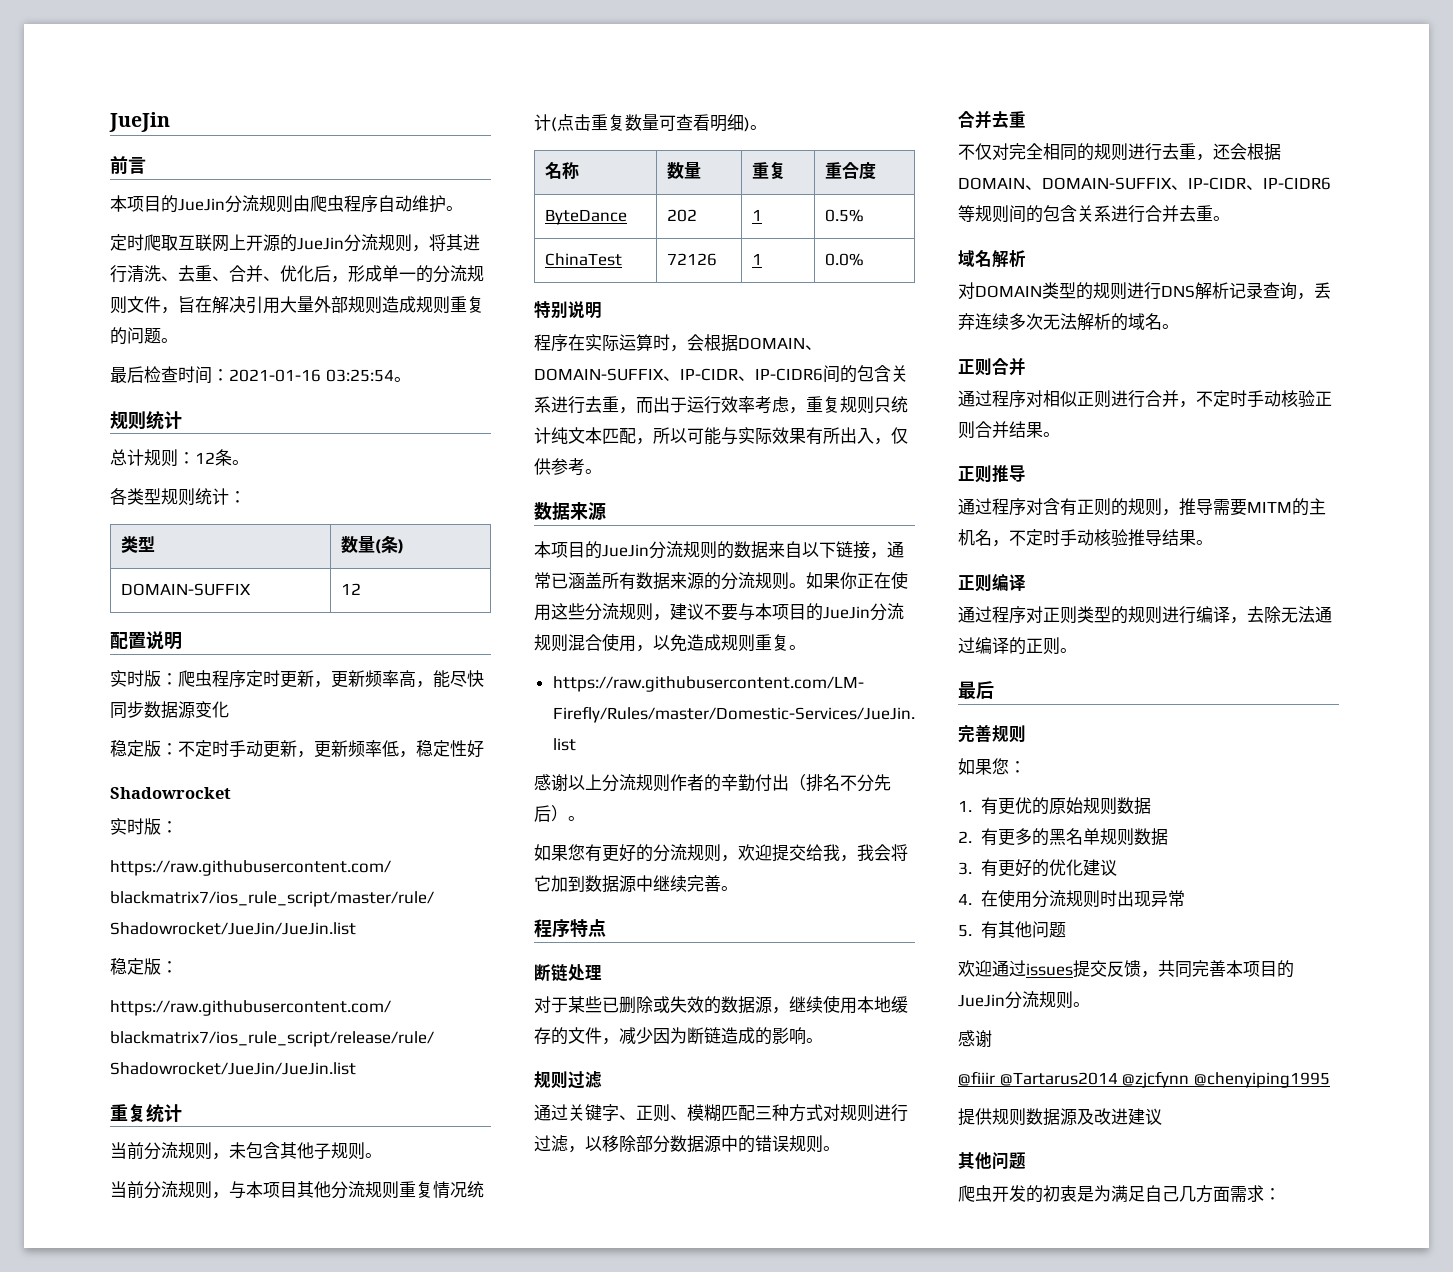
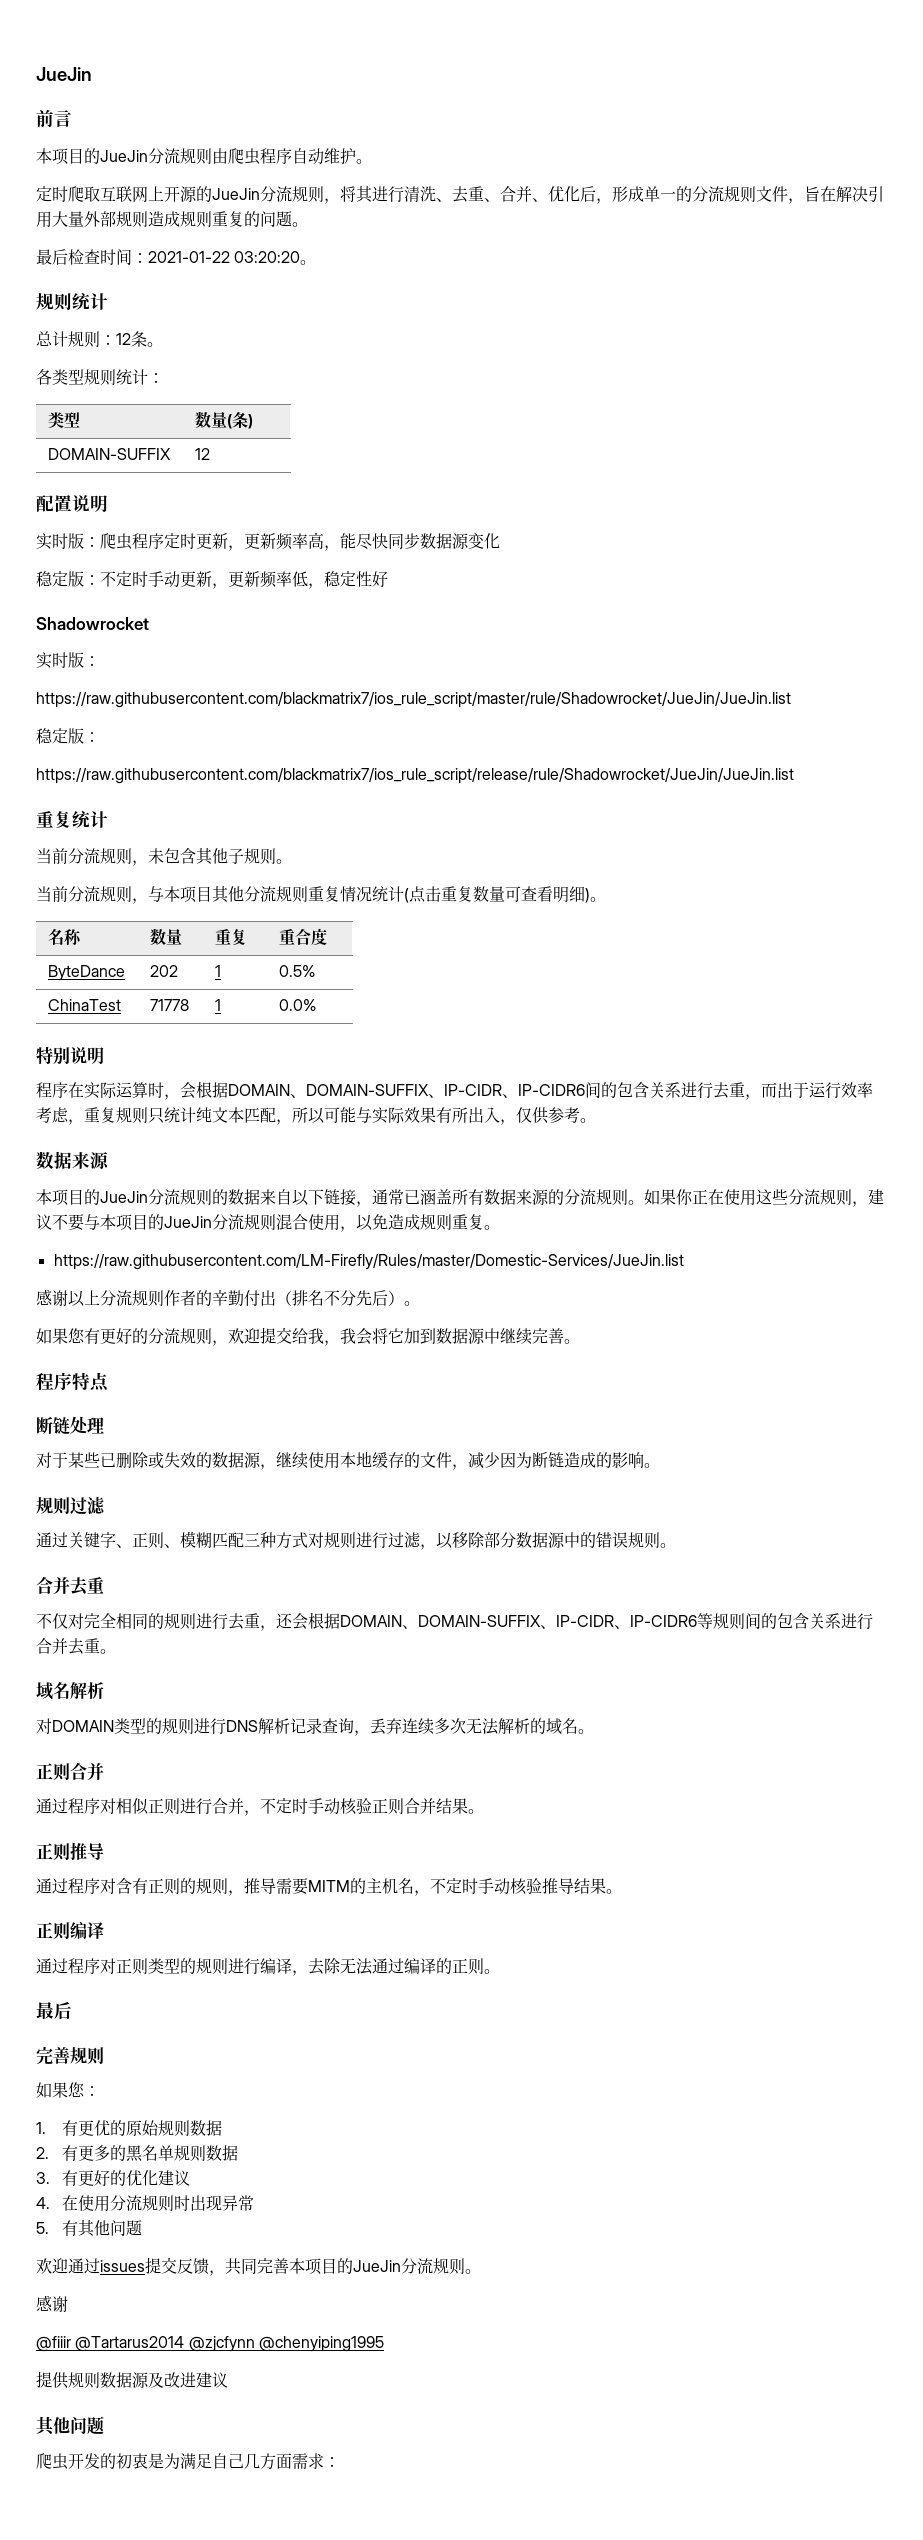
- 最后检查时间：2021-01-16 03:25:54。
+ 最后检查时间：2021-01-22 03:20:20。
- ChinaTest | 72126 | 1 | 0.0%
+ ChinaTest | 71778 | 1 | 0.0%

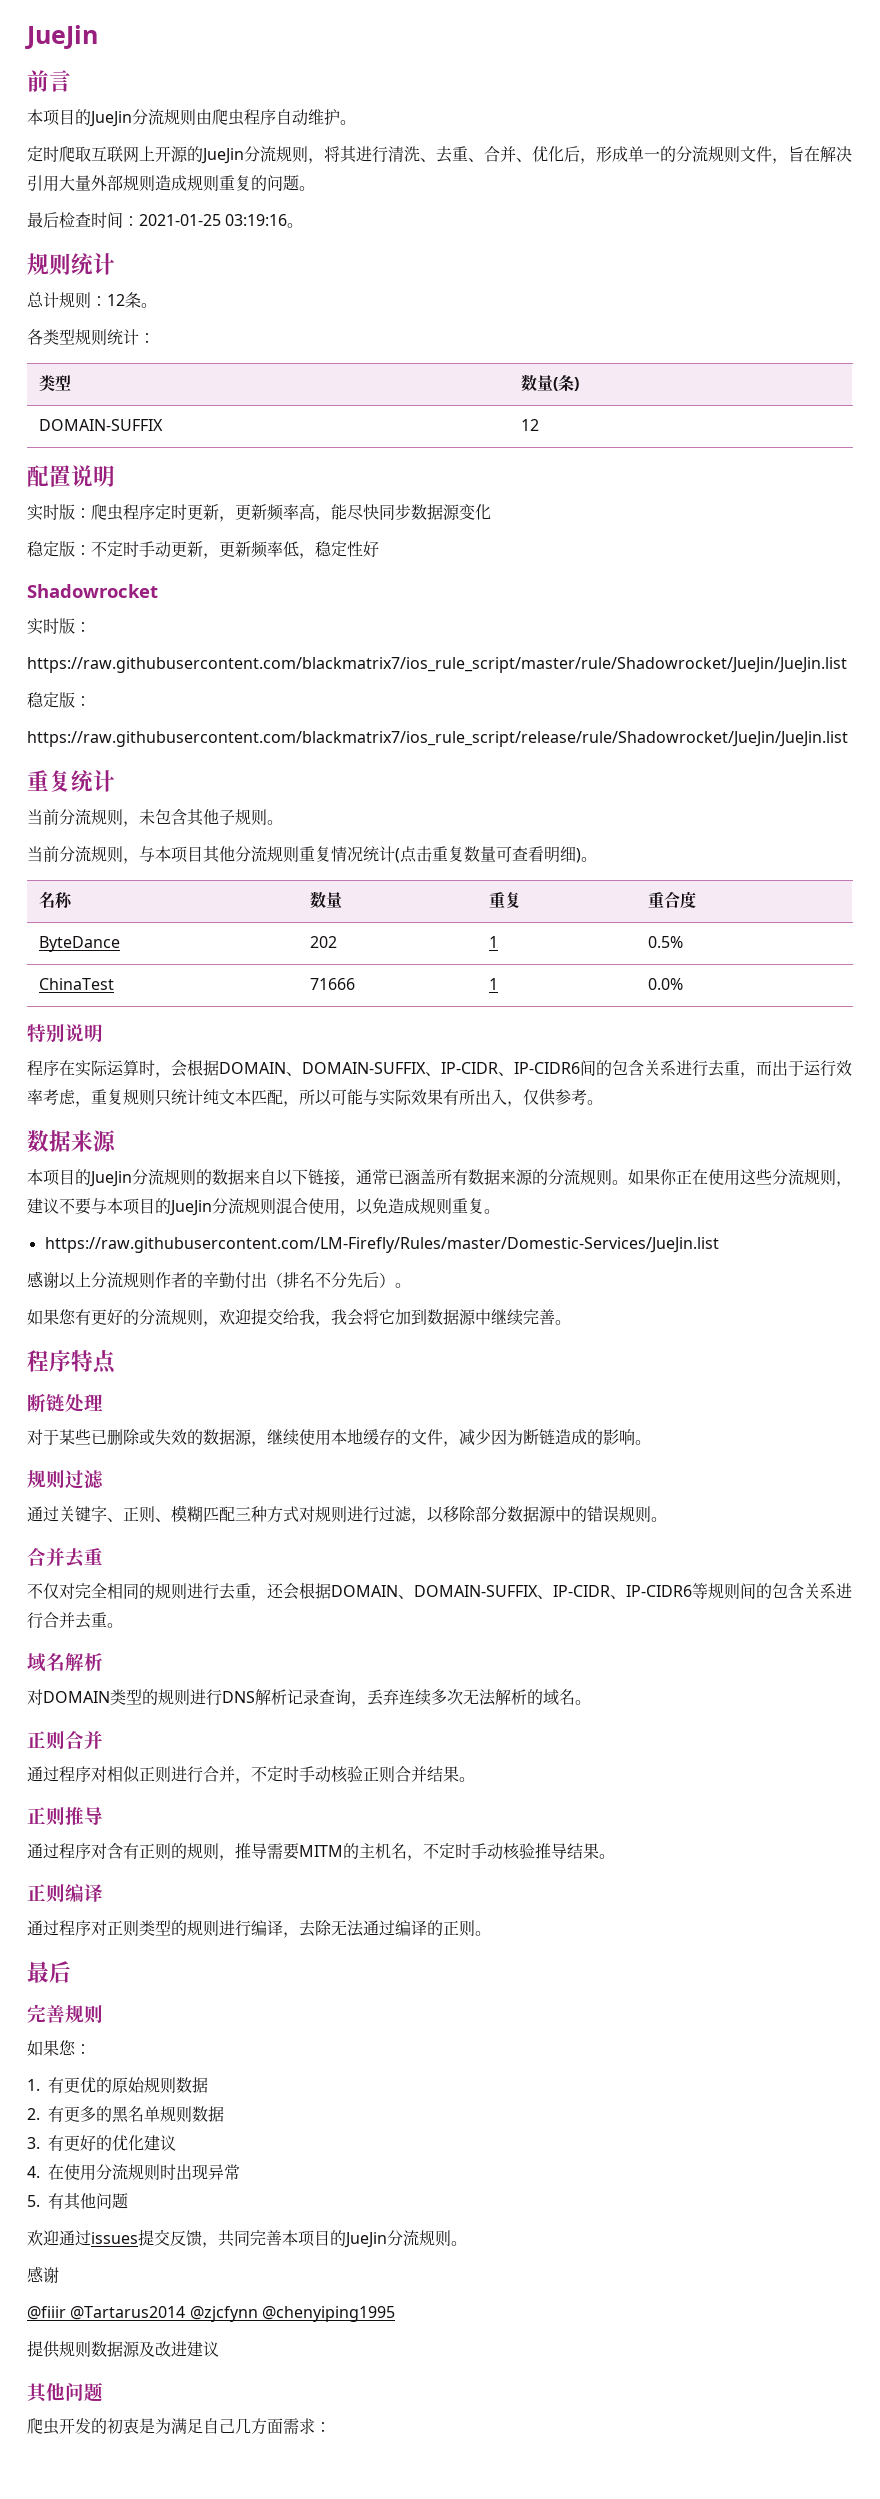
- 最后检查时间：2021-01-22 03:20:20。
+ 最后检查时间：2021-01-25 03:19:16。
- ChinaTest | 71778 | 1 | 0.0%
+ ChinaTest | 71666 | 1 | 0.0%

